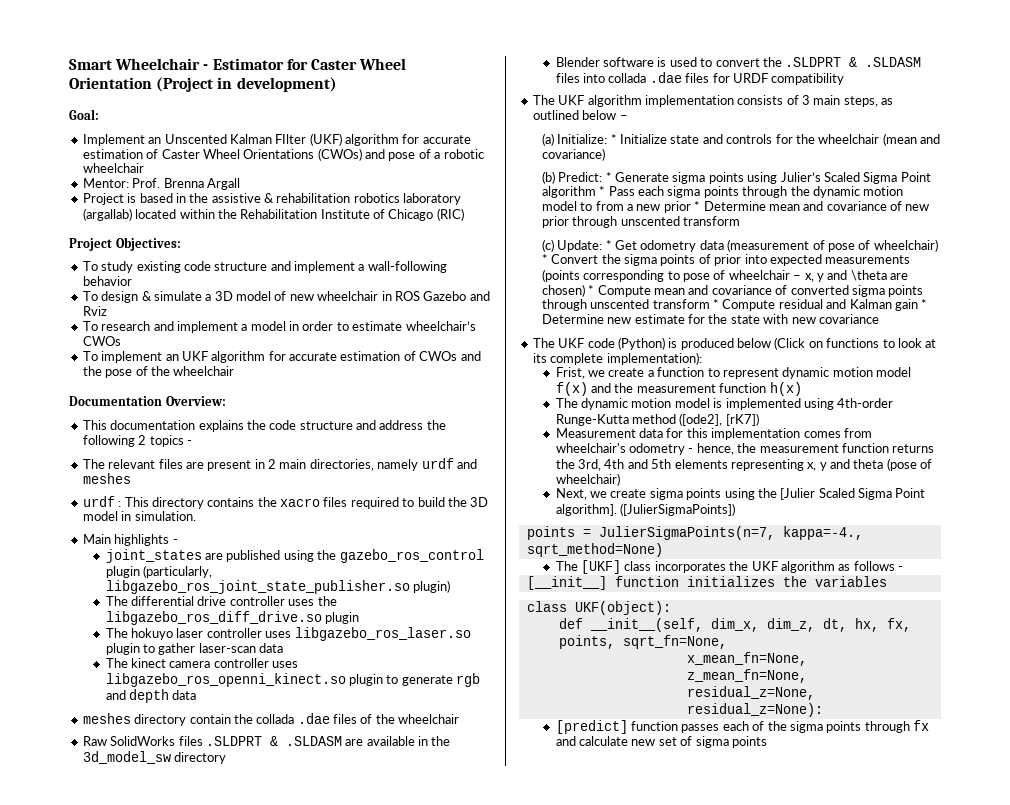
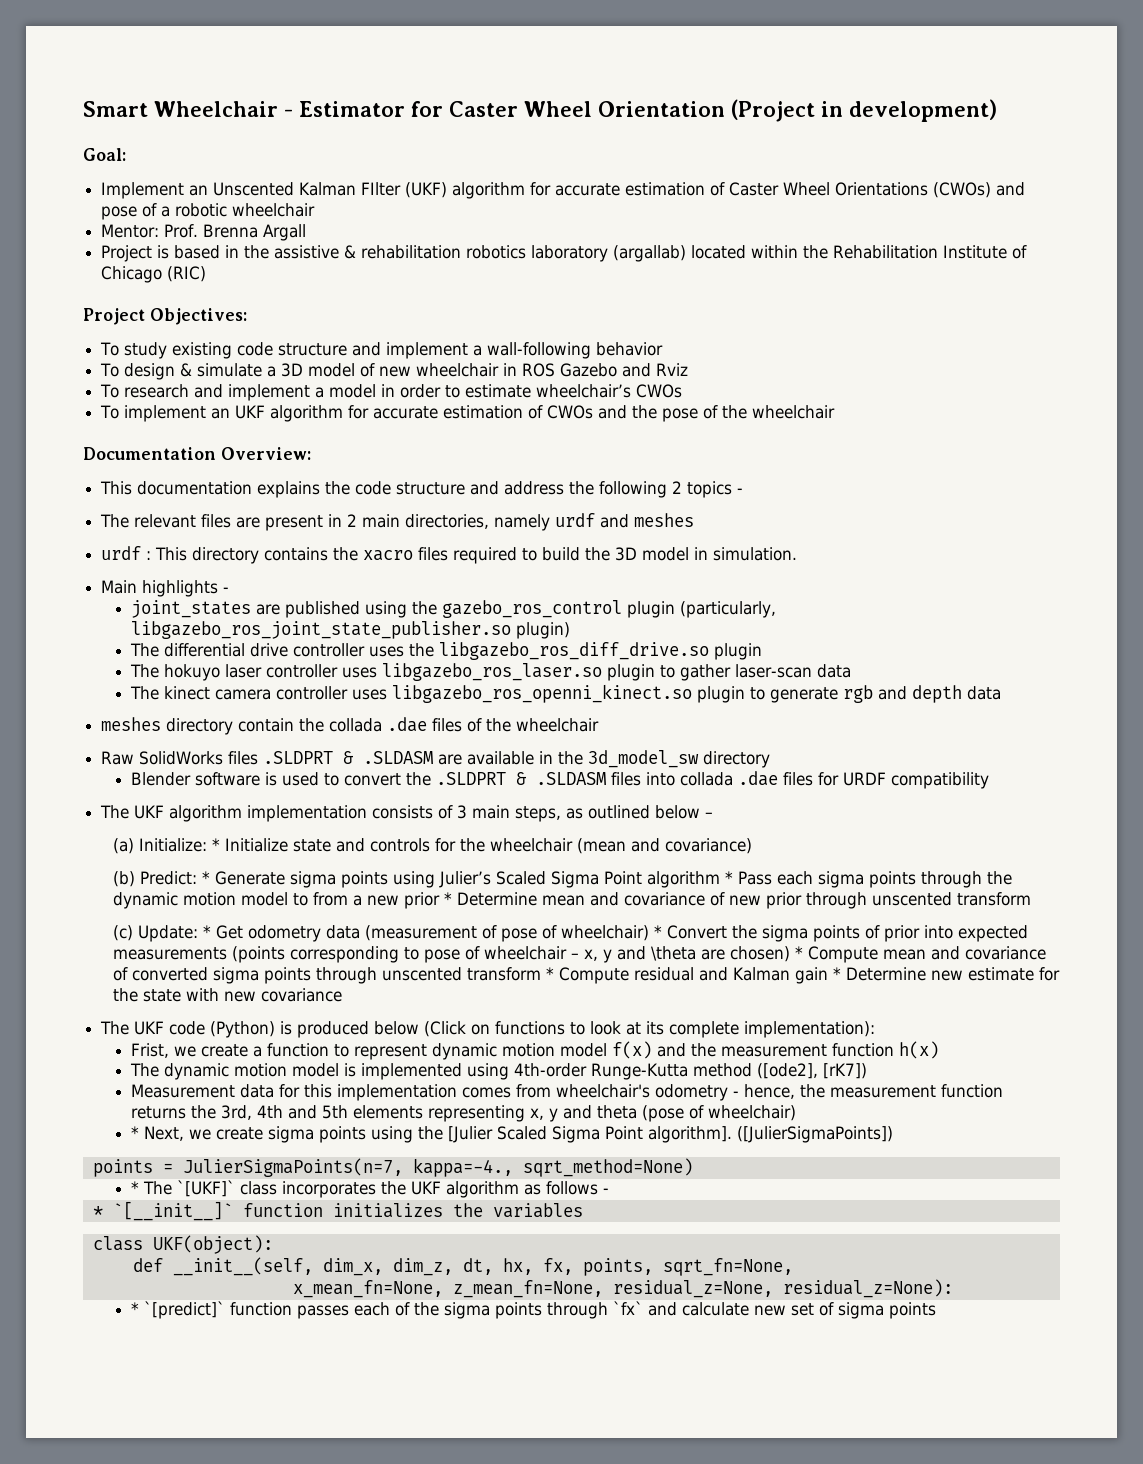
- Next, we create sigma points using the [Julier Scaled Sigma Point algorithm].
+ * Next, we create sigma points using the [Julier Scaled Sigma Point algorithm].
- The [UKF] class incorporates the UKF algorithm as follows -
+ * The `[UKF]` class incorporates the UKF algorithm as follows -
- [__init__] function initializes the variables
+ * `[__init__]` function initializes the variables
- [predict] function passes each of the sigma points through fx and calculate new set of sigma points
+ * `[predict]` function passes each of the sigma points through `fx` and calculate new set of sigma points

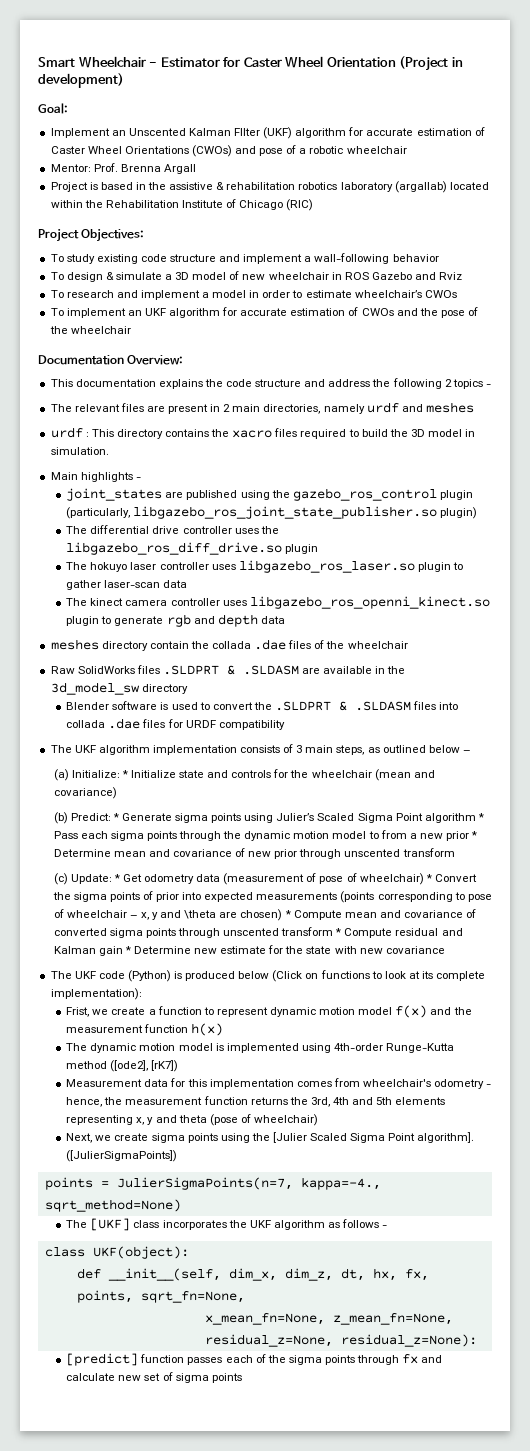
- * Next, we create sigma points using the [Julier Scaled Sigma Point algorithm].
+ Next, we create sigma points using the [Julier Scaled Sigma Point algorithm].
- * The `[UKF]` class incorporates the UKF algorithm as follows -
+ The [UKF] class incorporates the UKF algorithm as follows -
- * `[__init__]` function initializes the variables
- * `[predict]` function passes each of the sigma points through `fx` and calculate new set of sigma points
+ [predict] function passes each of the sigma points through fx and calculate new set of sigma points

